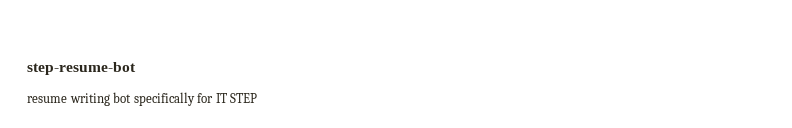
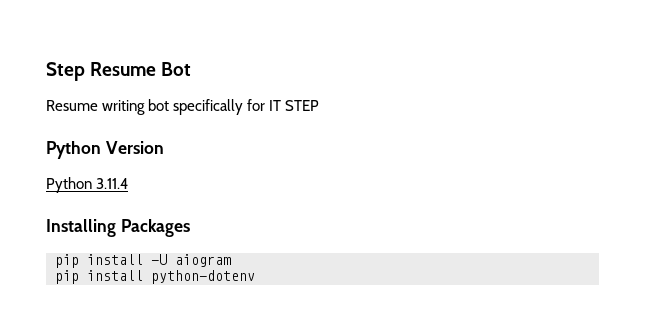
- step-resume-bot
- resume writing bot specifically for IT STEP
+ Step Resume Bot
+ Resume writing bot specifically for IT STEP
+ Python Version
+ Python 3.11.4
+ Installing Packages
+ pip install -U aiogram
+ pip install python-dotenv

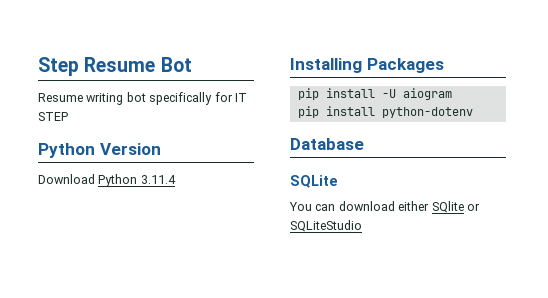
- Python 3.11.4
+ Download Python 3.11.4
+ Database
+ SQLite
+ You can download either SQlite or SQLiteStudio

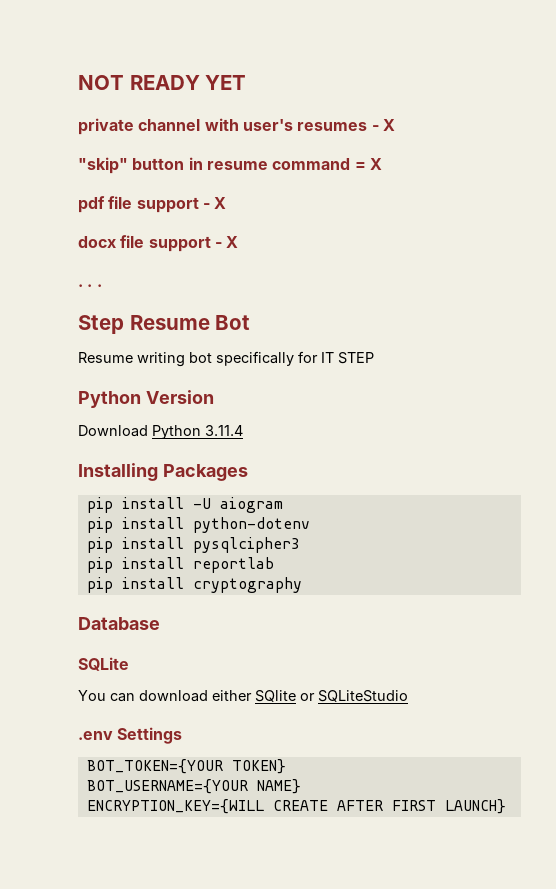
+ NOT READY YET
+ private channel with user's resumes - X
+ "skip" button in resume command = X
+ pdf file support - X
+ docx file support - X
+ . . .
+ pip install pysqlcipher3
+ pip install reportlab
+ pip install cryptography
+ .env Settings
+ BOT_TOKEN={YOUR TOKEN}
+ BOT_USERNAME={YOUR NAME}
+ ENCRYPTION_KEY={WILL CREATE AFTER FIRST LAUNCH}

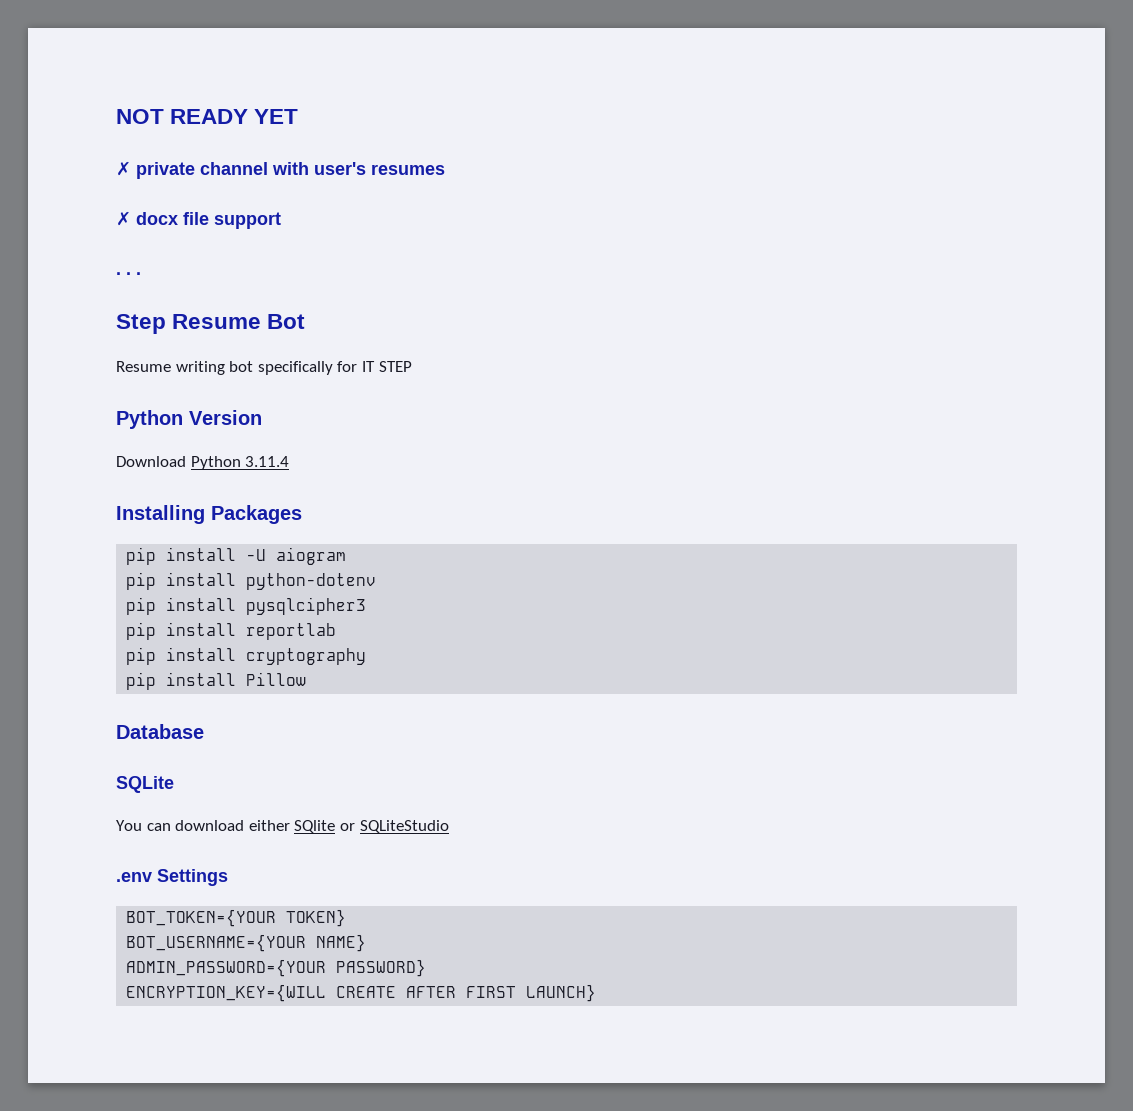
- private channel with user's resumes - X
- "skip" button in resume command = X
- pdf file support - X
- docx file support - X
+ ✗ private channel with user's resumes
+ ✗ docx file support
+ pip install Pillow
+ ADMIN_PASSWORD={YOUR PASSWORD}

